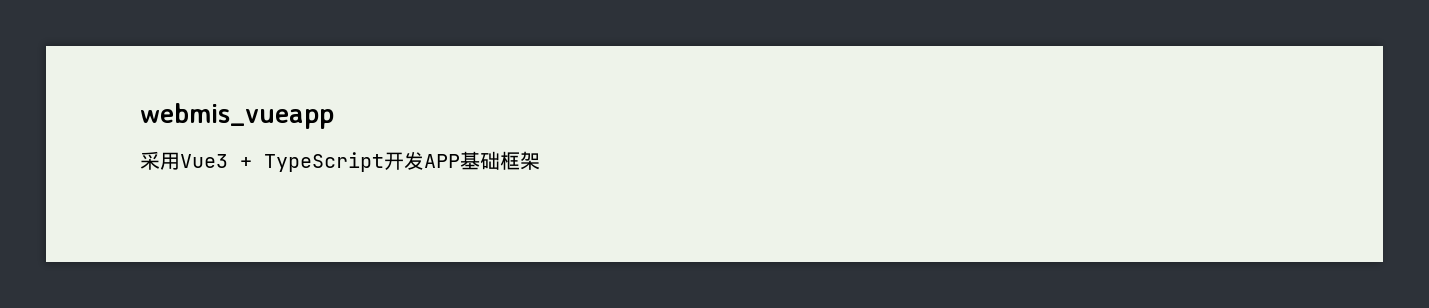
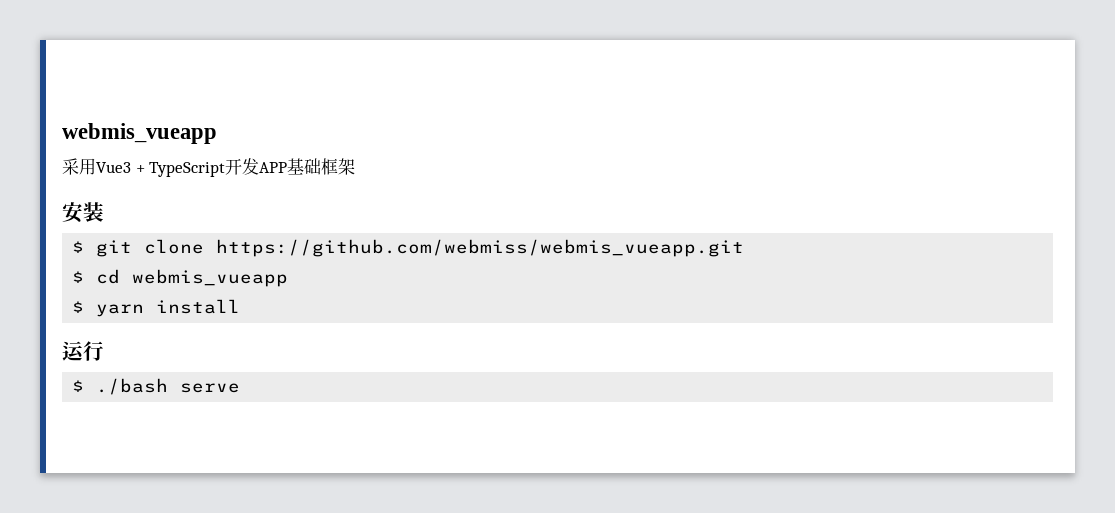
+ 安装
+ $ git clone https://github.com/webmiss/webmis_vueapp.git
+ $ cd webmis_vueapp
+ $ yarn install
+ 运行
+ $ ./bash serve

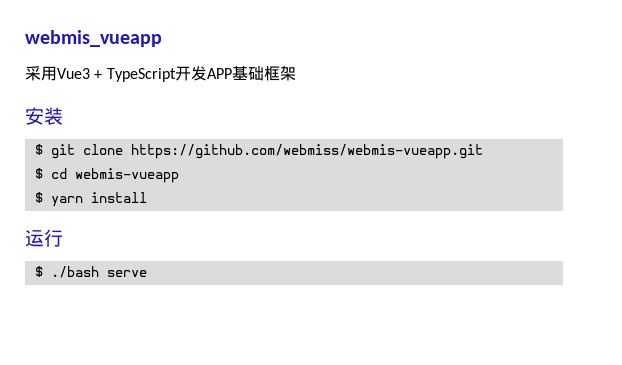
- $ git clone https://github.com/webmiss/webmis_vueapp.git
+ $ git clone https://github.com/webmiss/webmis-vueapp.git
- $ cd webmis_vueapp
+ $ cd webmis-vueapp

